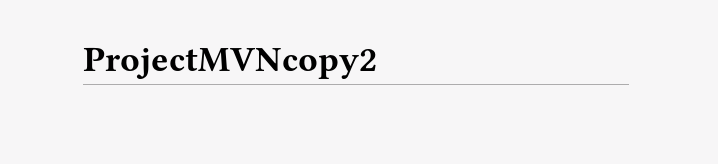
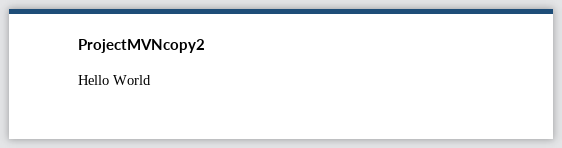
+ Hello World

